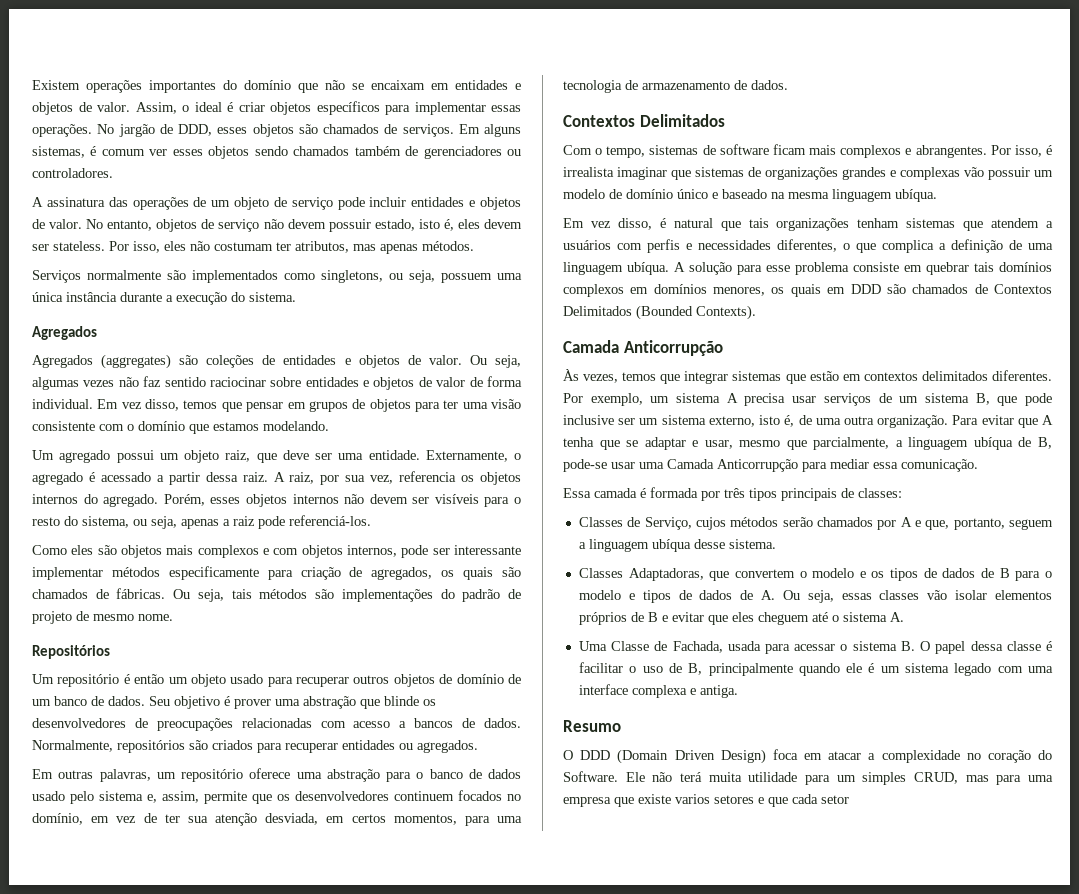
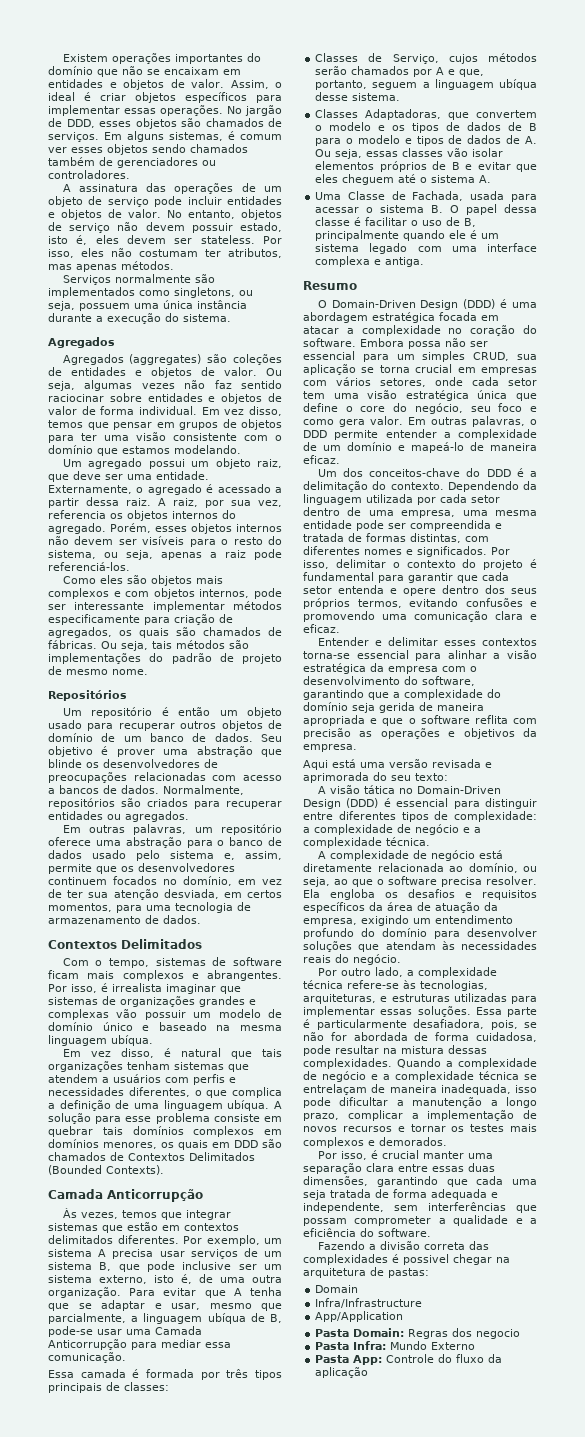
- O DDD (Domain Driven Design) foca em atacar a complexidade no coração do Software. Ele não terá muita utilidade para um simples CRUD, mas para uma empresa que existe varios setores e que cada setor
+ O Domain-Driven Design (DDD) é uma abordagem estratégica focada em atacar a complexidade no coração do software. Embora possa não ser essencial para um simples CRUD, sua aplicação se torna crucial em empresas com vários setores, onde cada setor tem uma visão estratégica única que define o core do negócio, seu foco e como gera valor. Em outras palavras, o DDD permite entender a complexidade de um domínio e mapeá-lo de maneira eficaz.
+ Um dos conceitos-chave do DDD é a delimitação do contexto. Dependendo da linguagem utilizada por cada setor dentro de uma empresa, uma mesma entidade pode ser compreendida e tratada de formas distintas, com diferentes nomes e significados. Por isso, delimitar o contexto do projeto é fundamental para garantir que cada setor entenda e opere dentro dos seus próprios termos, evitando confusões e promovendo uma comunicação clara e eficaz.
+ Entender e delimitar esses contextos torna-se essencial para alinhar a visão estratégica da empresa com o desenvolvimento do software, garantindo que a complexidade do domínio seja gerida de maneira apropriada e que o software reflita com precisão as operações e objetivos da empresa.
+ Aqui está uma versão revisada e aprimorada do seu texto:
+ A visão tática no Domain-Driven Design (DDD) é essencial para distinguir entre diferentes tipos de complexidade: a complexidade de negócio e a complexidade técnica.
+ A complexidade de negócio está diretamente relacionada ao domínio, ou seja, ao que o software precisa resolver. Ela engloba os desafios e requisitos específicos da área de atuação da empresa, exigindo um entendimento profundo do domínio para desenvolver soluções que atendam às necessidades reais do negócio.
+ Por outro lado, a complexidade técnica refere-se às tecnologias, arquiteturas, e estruturas utilizadas para implementar essas soluções. Essa parte é particularmente desafiadora, pois, se não for abordada de forma cuidadosa, pode resultar na mistura dessas complexidades. Quando a complexidade de negócio e a complexidade técnica se entrelaçam de maneira inadequada, isso pode dificultar a manutenção a longo prazo, complicar a implementação de novos recursos e tornar os testes mais complexos e demorados.
+ Por isso, é crucial manter uma separação clara entre essas duas dimensões, garantindo que cada uma seja tratada de forma adequada e independente, sem interferências que possam comprometer a qualidade e a eficiência do software.
+ Fazendo a divisão correta das complexidades é possivel chegar na arquitetura de pastas:
+ Domain
+ Infra/Infrastructure
+ App/Application
+ Pasta Domain: Regras dos negocio
+ Pasta Infra: Mundo Externo
+ Pasta App: Controle do fluxo da aplicação

